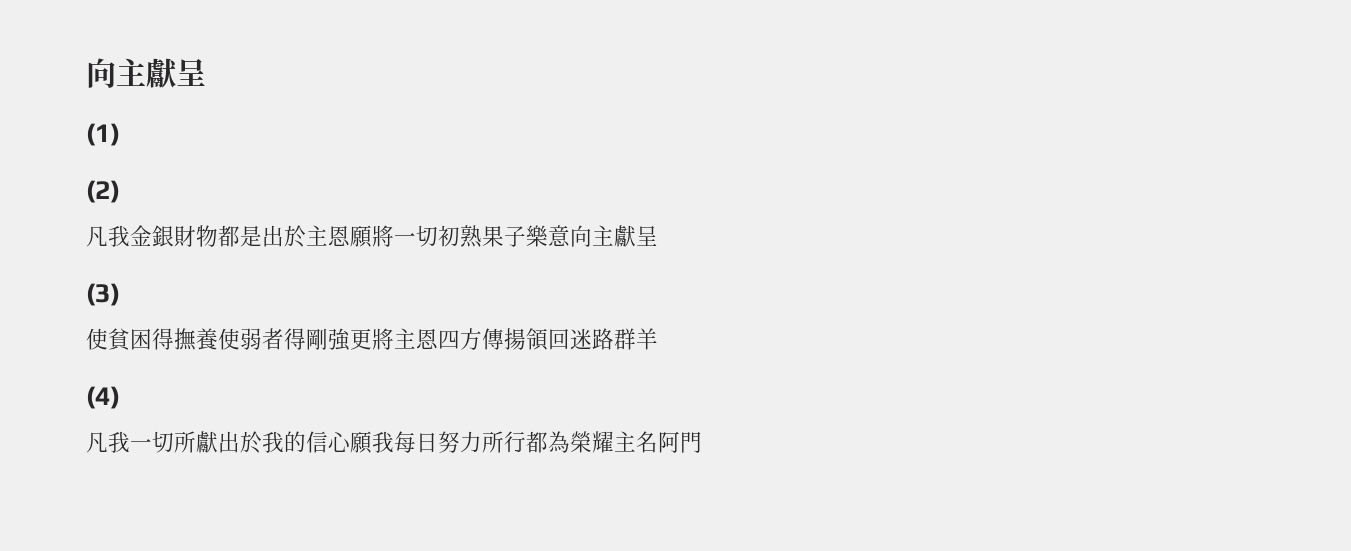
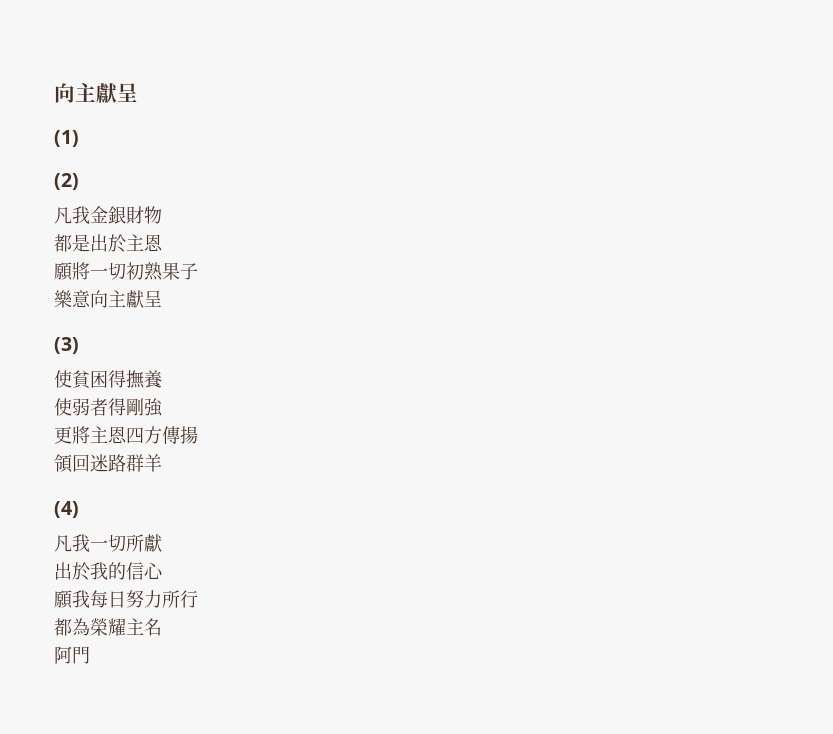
- 凡我金銀財物都是出於主恩願將一切初熟果子樂意向主獻呈
+ 凡我金銀財物
+ 都是出於主恩
+ 願將一切初熟果子
+ 樂意向主獻呈
- 使貧困得撫養使弱者得剛強更將主恩四方傳揚領回迷路群羊
+ 使貧困得撫養
+ 使弱者得剛強
+ 更將主恩四方傳揚
+ 領回迷路群羊
- 凡我一切所獻出於我的信心願我每日努力所行都為榮耀主名阿門
+ 凡我一切所獻
+ 出於我的信心
+ 願我每日努力所行
+ 都為榮耀主名
+ 阿門

